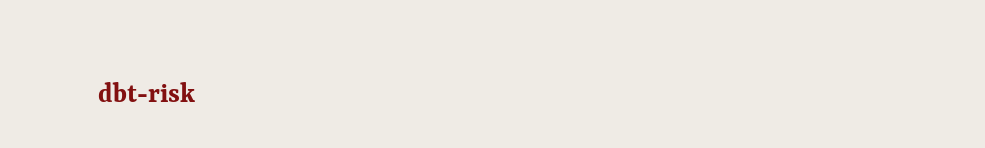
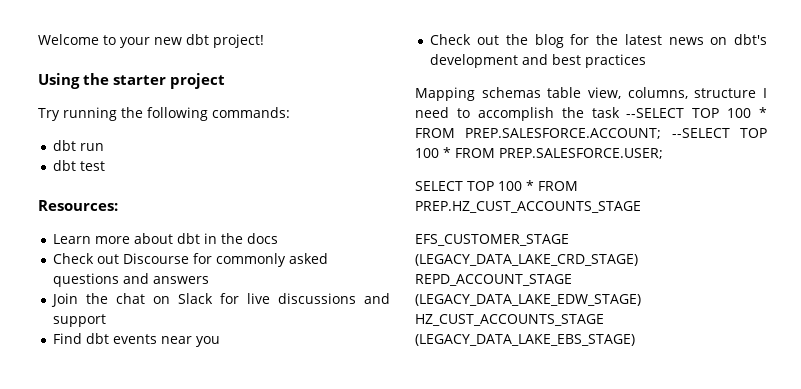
- dbt-risk
+ Welcome to your new dbt project!
+ Using the starter project
+ Try running the following commands:
+ dbt run
+ dbt test
+ Resources:
+ Learn more about dbt in the docs
+ Check out Discourse for commonly asked questions and answers
+ Join the chat on Slack for live discussions and support
+ Find dbt events near you
+ Check out the blog for the latest news on dbt's development and best practices
+ Mapping schemas table view, columns, structure I need to accomplish the task --SELECT TOP 100 * FROM PREP.SALESFORCE.ACCOUNT; --SELECT TOP 100 * FROM PREP.SALESFORCE.USER;
+ SELECT TOP 100 * FROM PREP.HZ_CUST_ACCOUNTS_STAGE
+ EFS_CUSTOMER_STAGE (LEGACY_DATA_LAKE_CRD_STAGE) REPD_ACCOUNT_STAGE (LEGACY_DATA_LAKE_EDW_STAGE) HZ_CUST_ACCOUNTS_STAGE (LEGACY_DATA_LAKE_EBS_STAGE)

